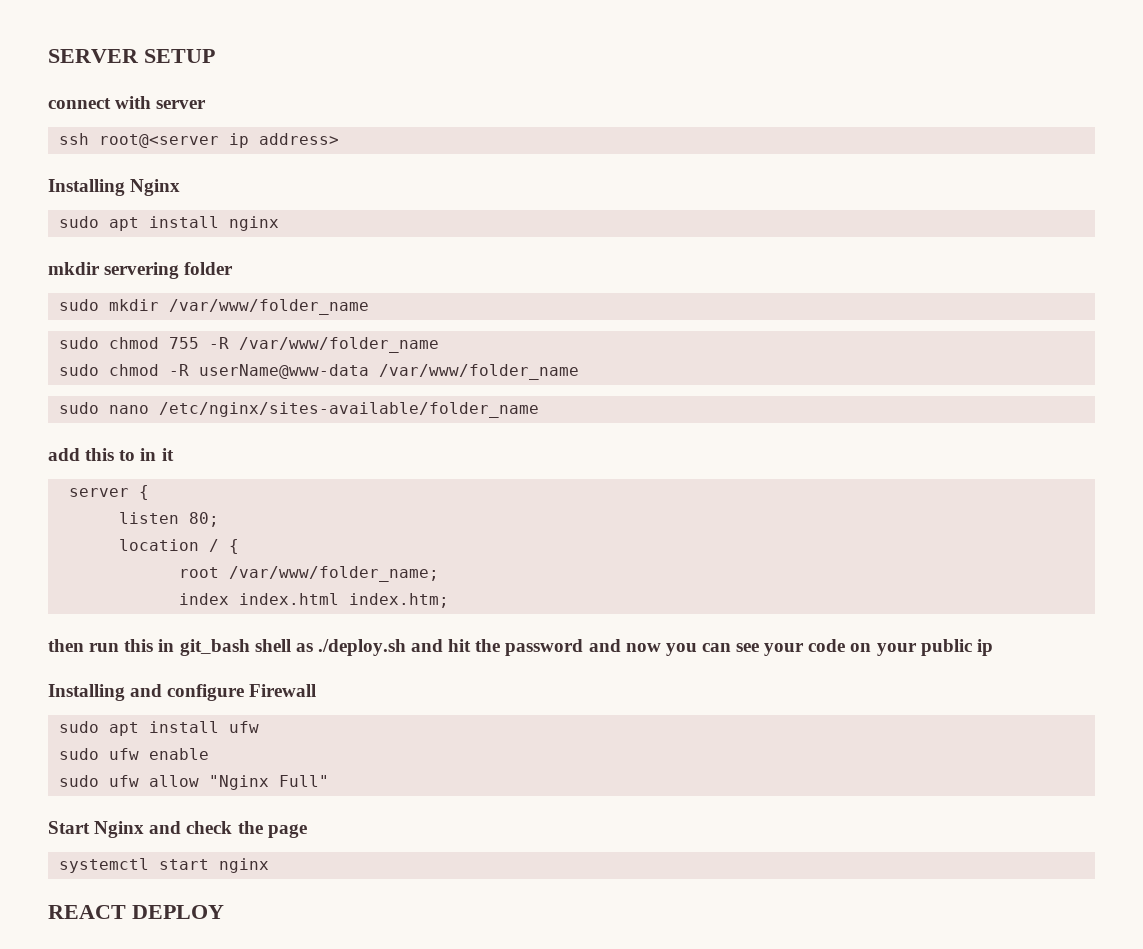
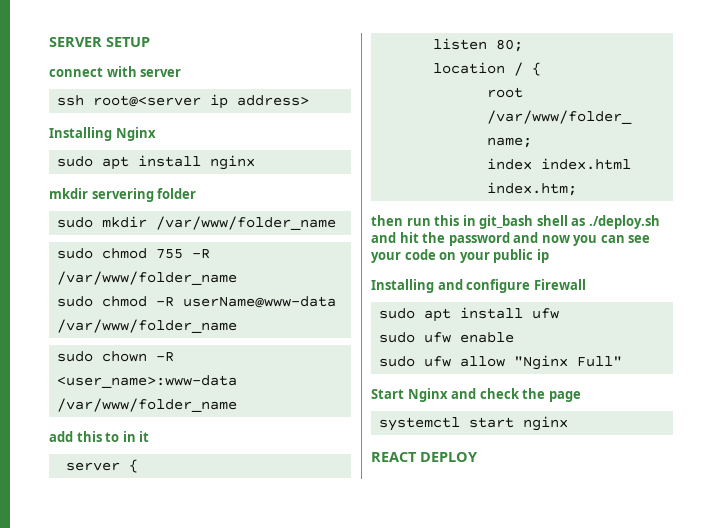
- sudo nano /etc/nginx/sites-available/folder_name
+ sudo chown -R <user_name>:www-data /var/www/folder_name

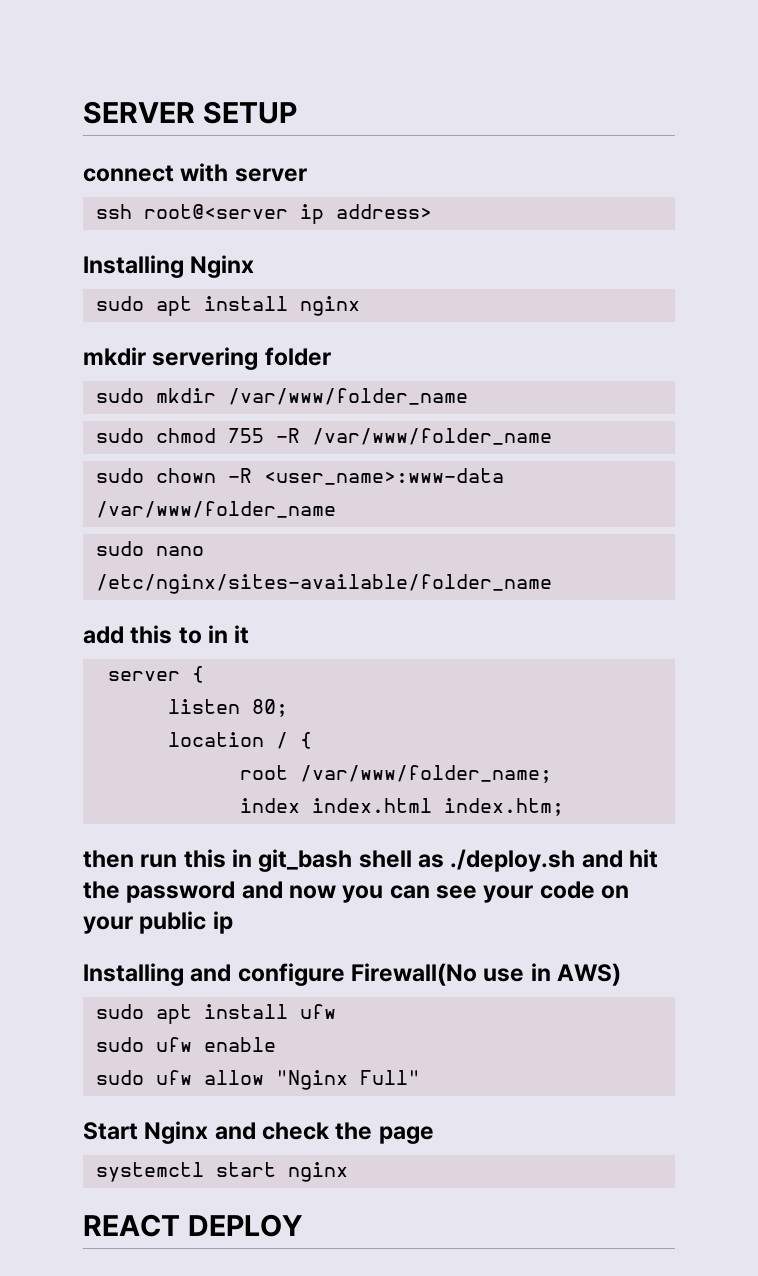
- sudo chmod -R userName@www-data /var/www/folder_name
+ sudo nano /etc/nginx/sites-available/folder_name
- Installing and configure Firewall
+ Installing and configure Firewall(No use in AWS)

